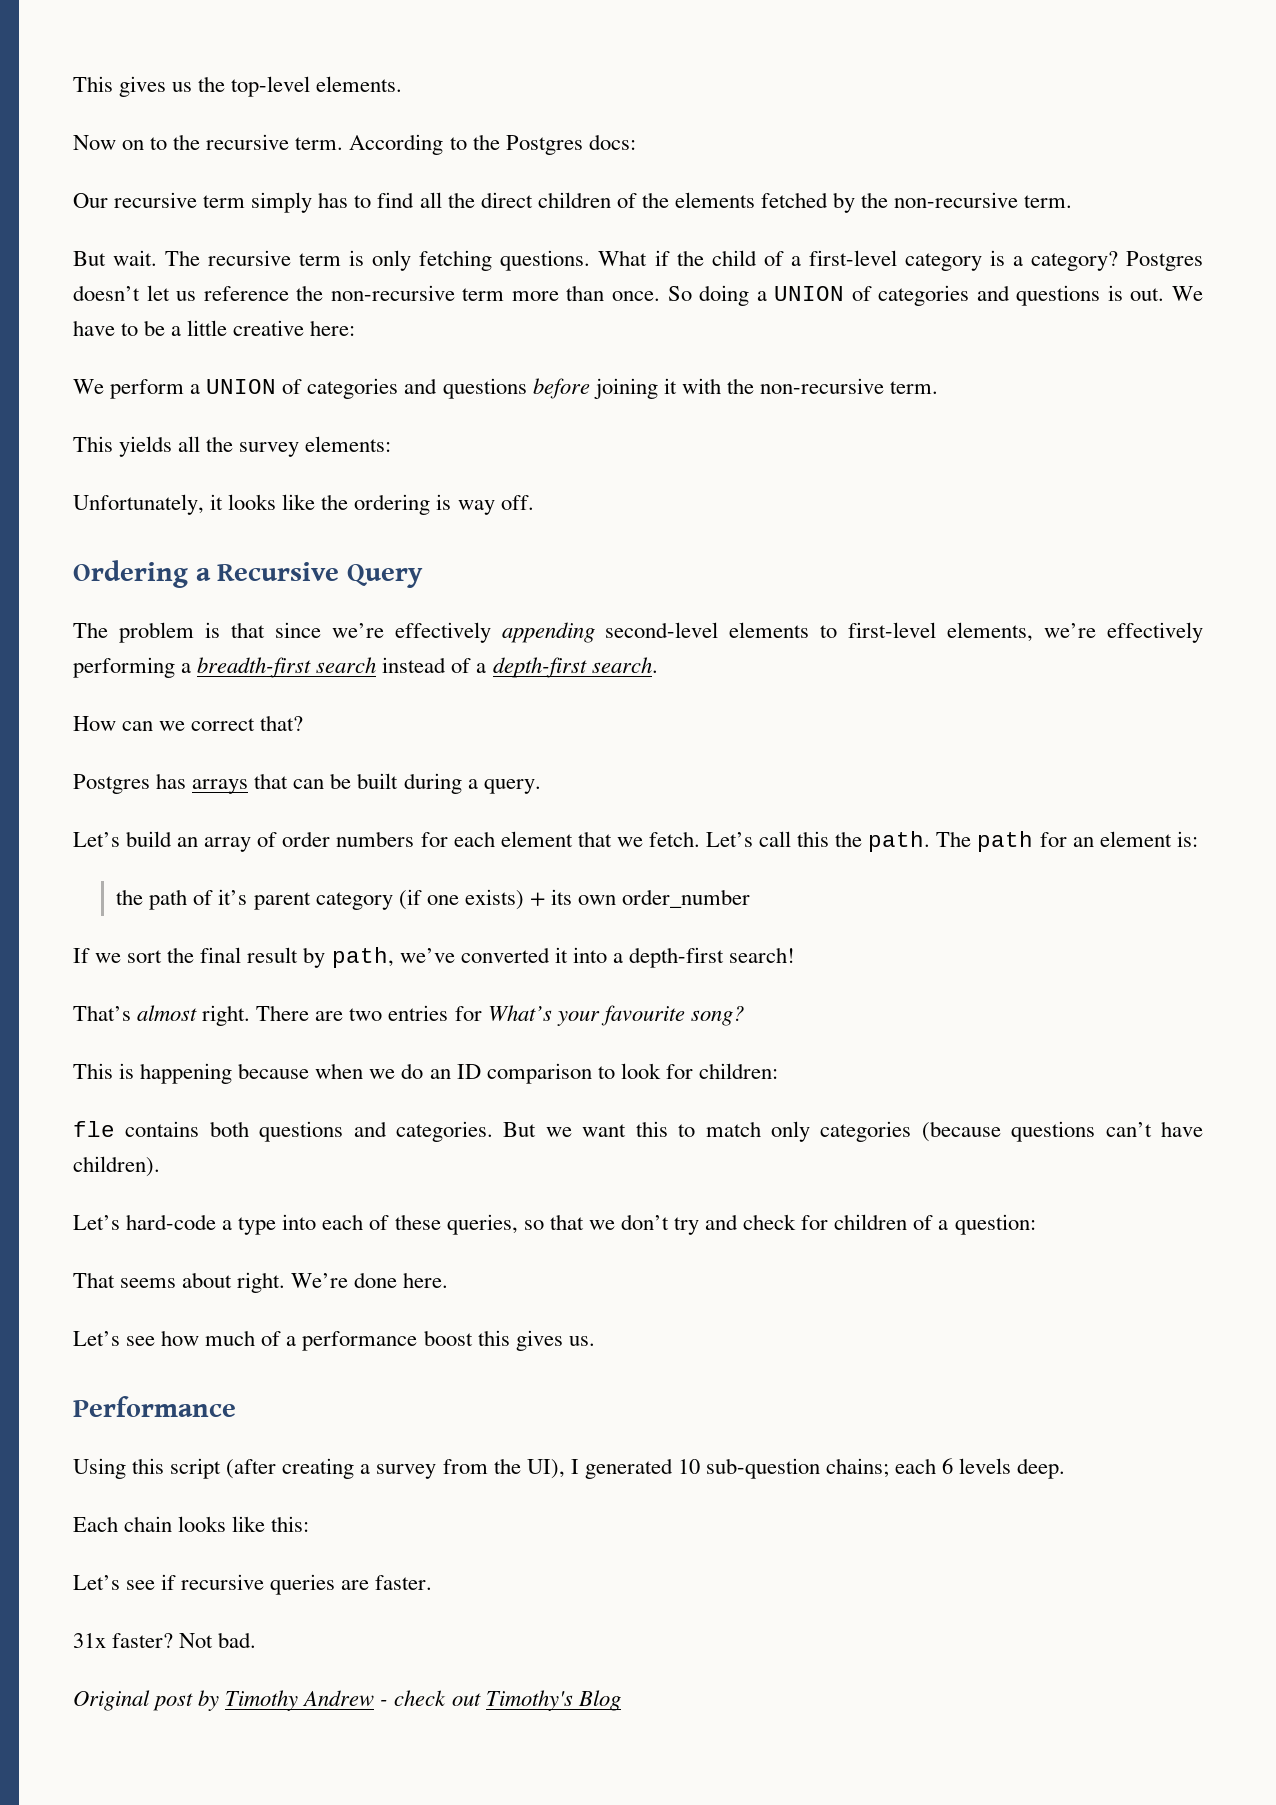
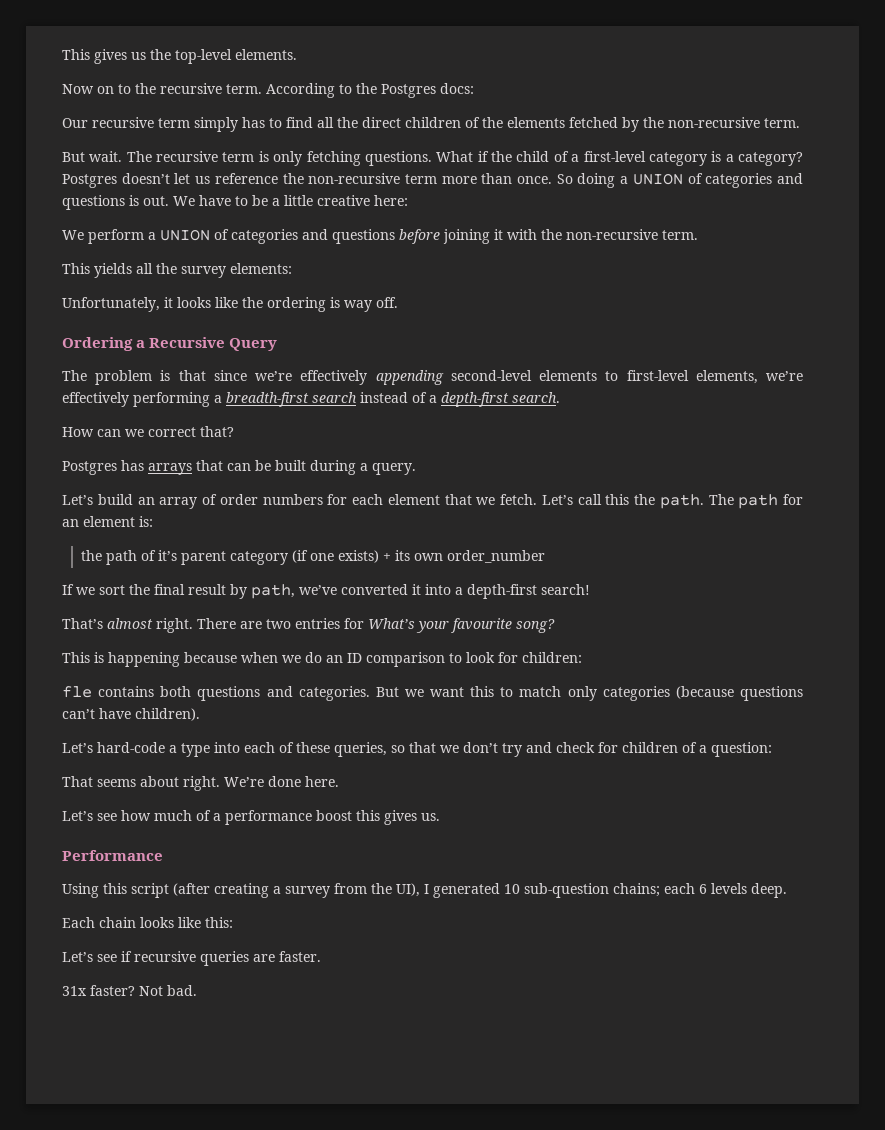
- Original post by Timothy Andrew - check out Timothy's Blog

